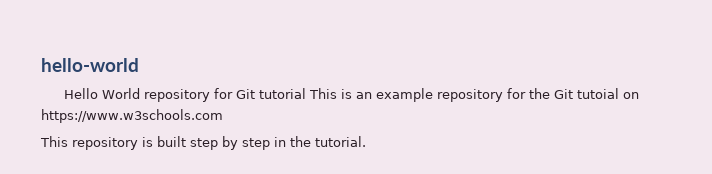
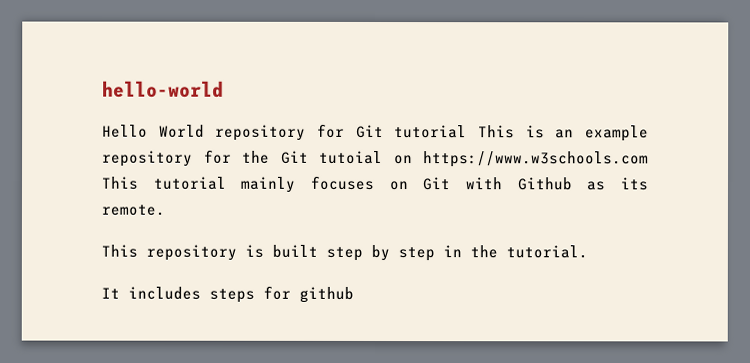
- Hello World repository for Git tutorial This is an example repository for the Git tutoial on https://www.w3schools.com
+ Hello World repository for Git tutorial This is an example repository for the Git tutoial on https://www.w3schools.com This tutorial mainly focuses on Git with Github as its remote.
+ It includes steps for github

